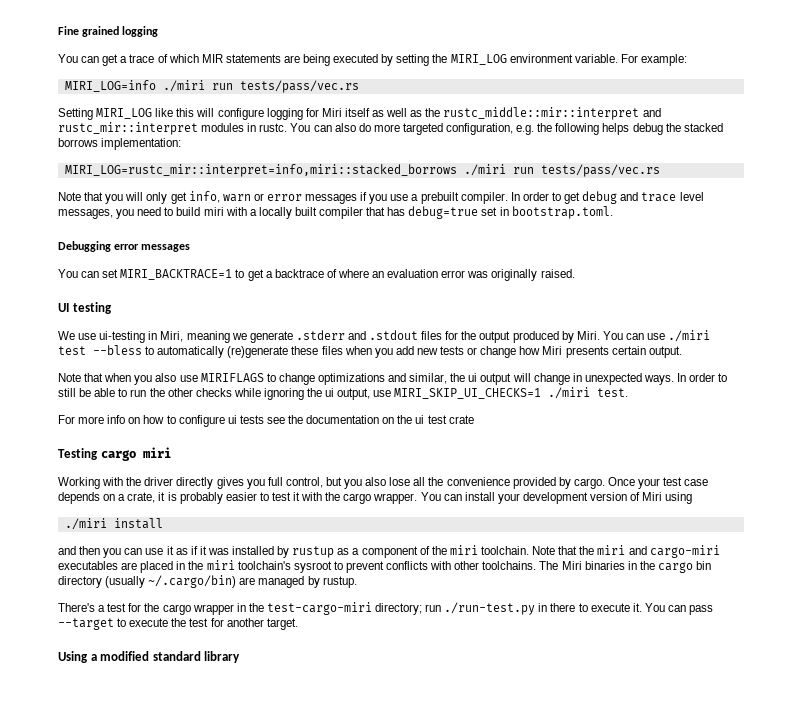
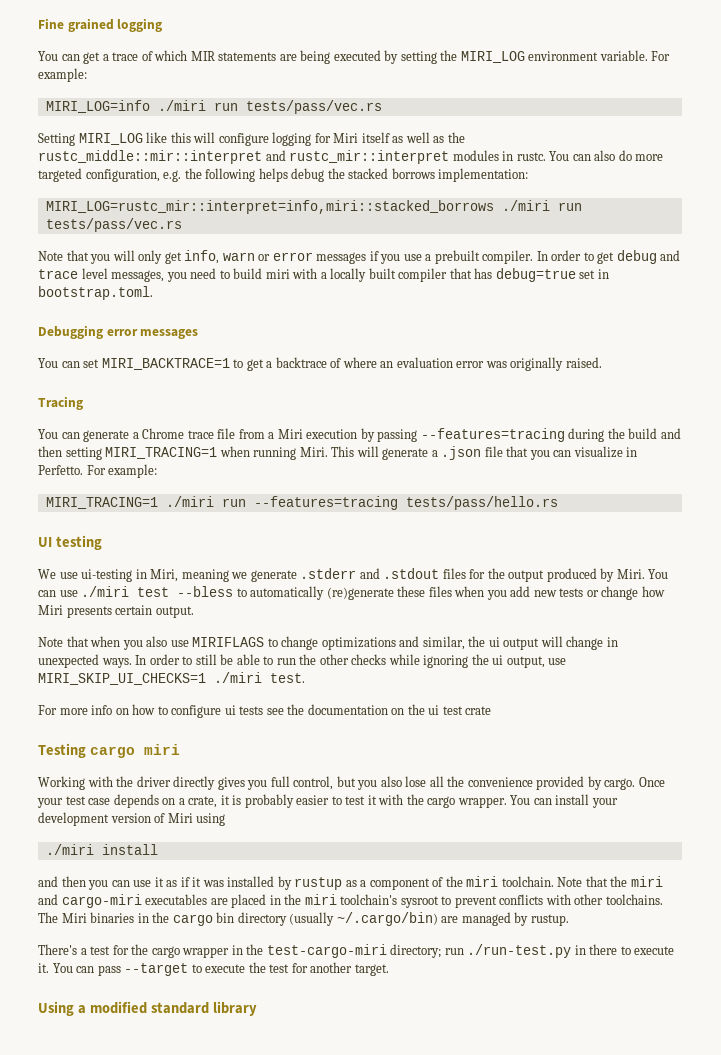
+ Tracing
+ You can generate a Chrome trace file from a Miri execution by passing --features=tracing during the build and then setting MIRI_TRACING=1 when running Miri. This will generate a .json file that you can visualize in Perfetto. For example:
+ MIRI_TRACING=1 ./miri run --features=tracing tests/pass/hello.rs

